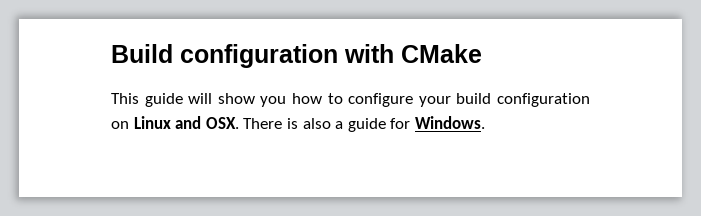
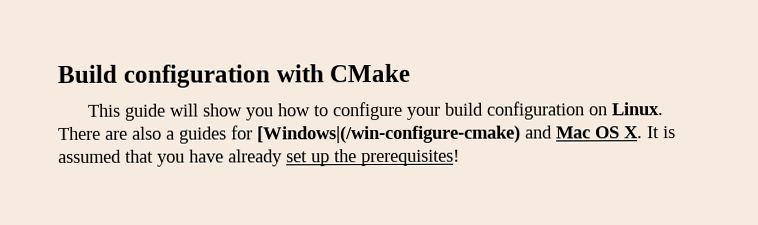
- This guide will show you how to configure your build configuration on Linux and OSX. There is also a guide for Windows.
+ This guide will show you how to configure your build configuration on Linux. There are also a guides for [Windows|(/win-configure-cmake) and Mac OS X. It is assumed that you have already set up the prerequisites!

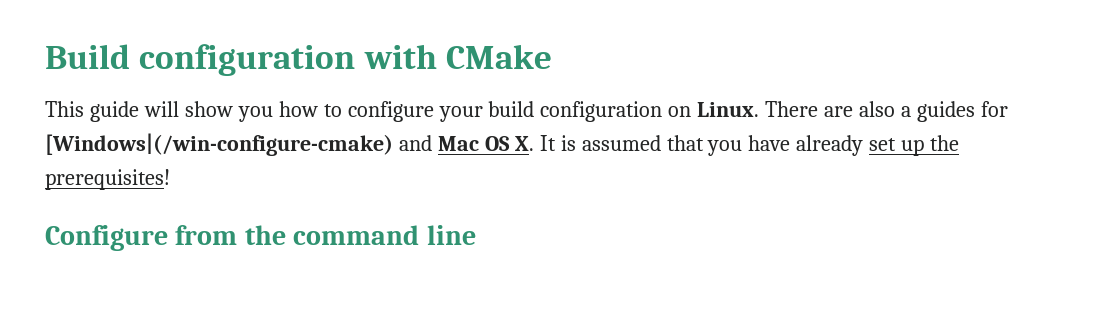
+ Configure from the command line

